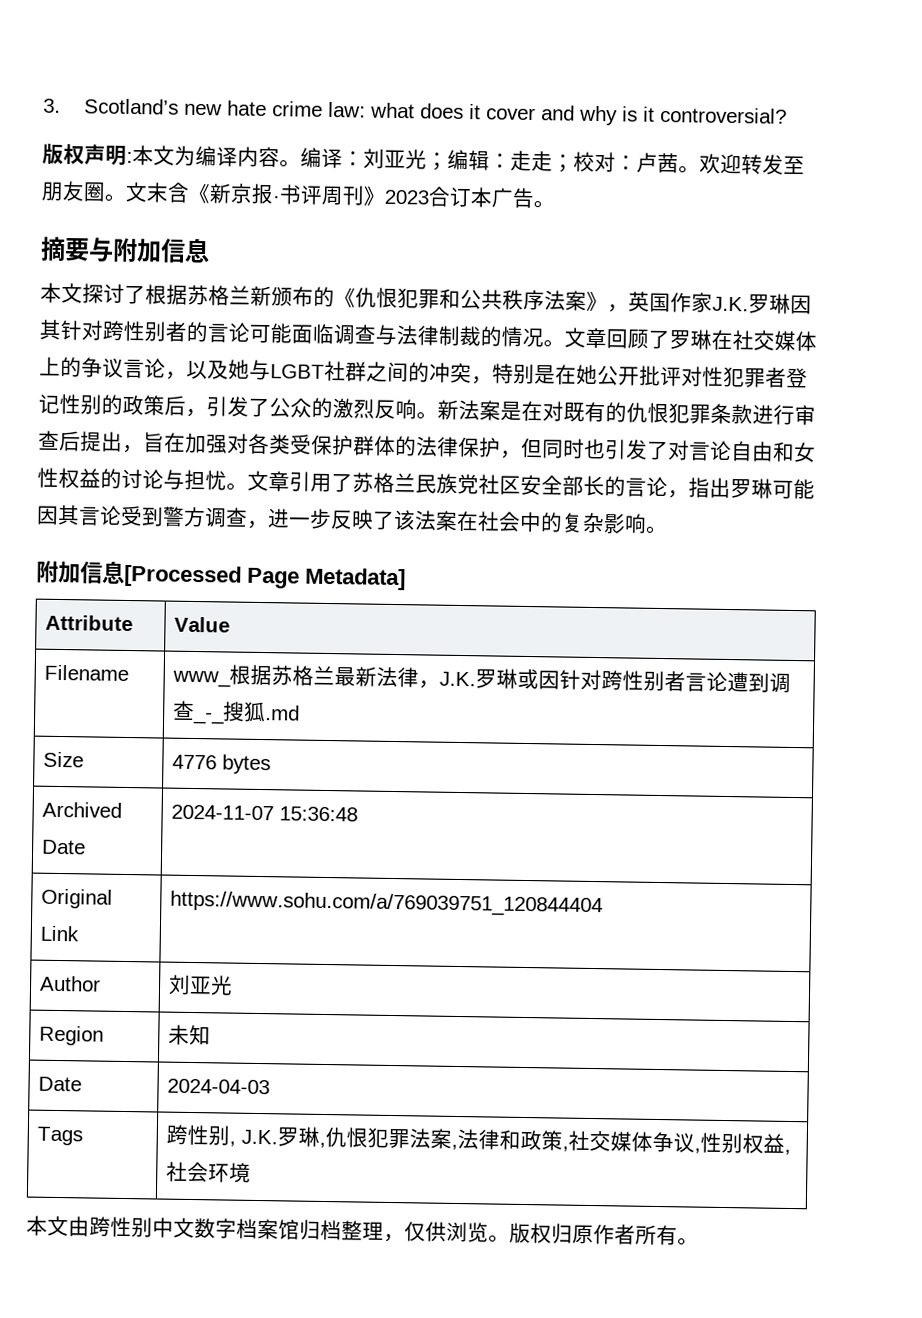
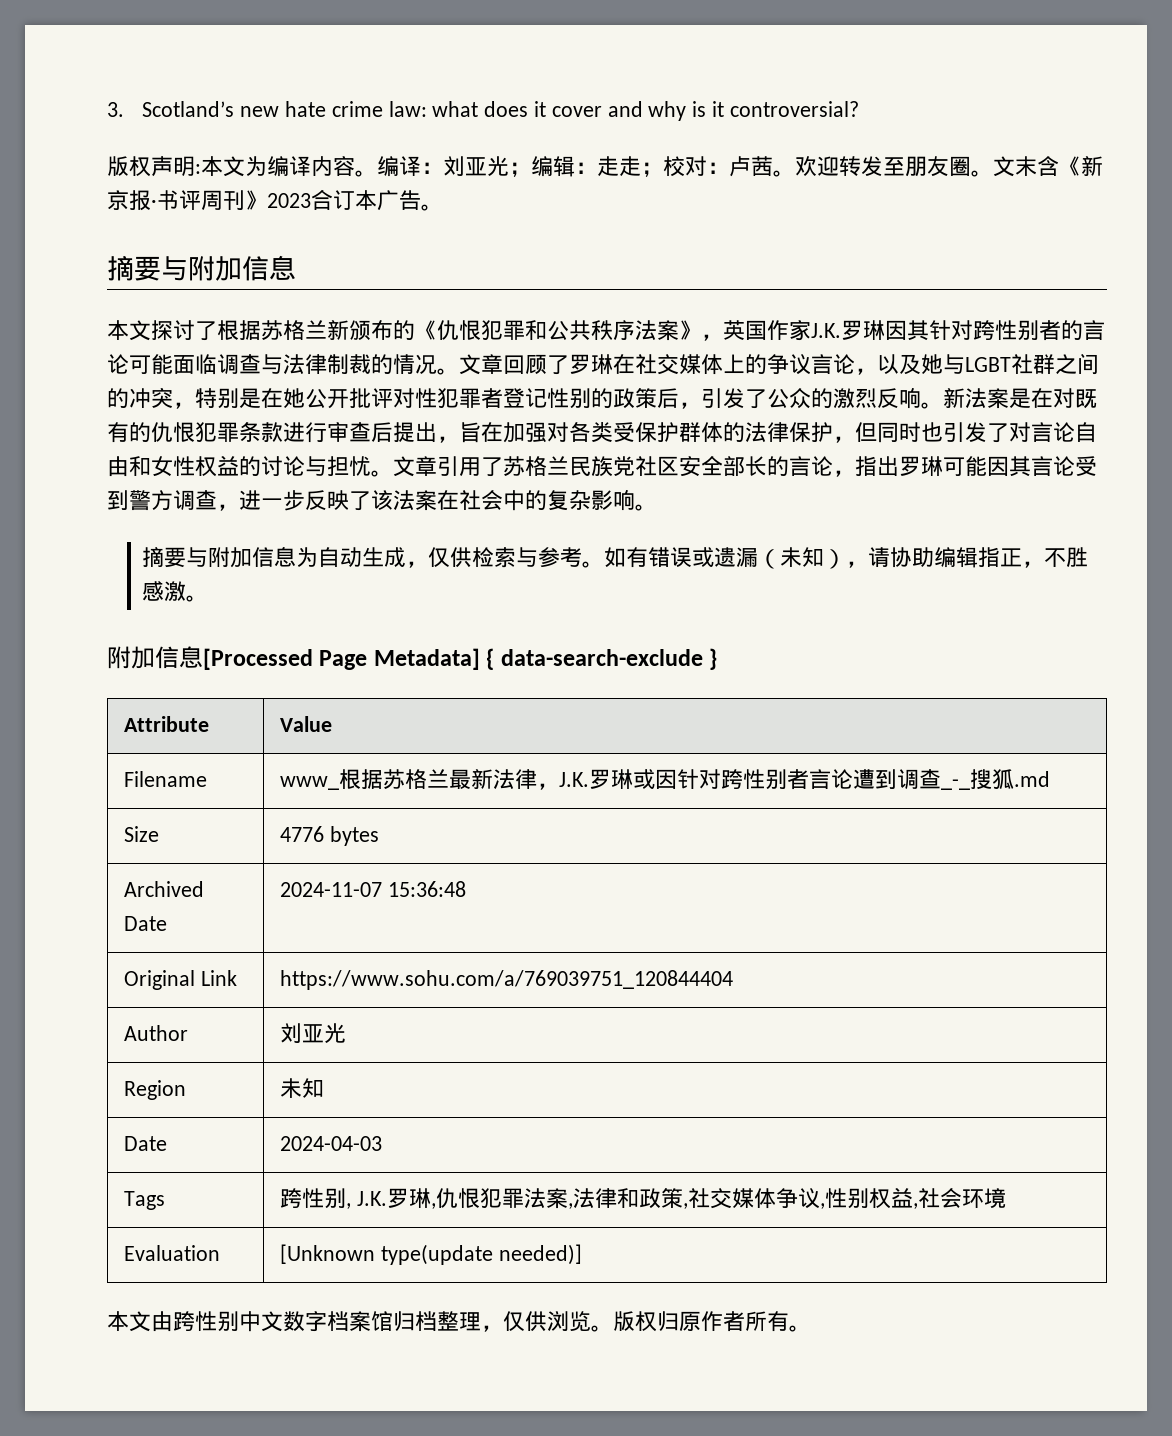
+ 摘要与附加信息为自动生成，仅供检索与参考。如有错误或遗漏（未知），请协助编辑指正，不胜感激。
- 附加信息[Processed Page Metadata]
+ 附加信息[Processed Page Metadata] { data-search-exclude }
+ Evaluation | [Unknown type(update needed)]

